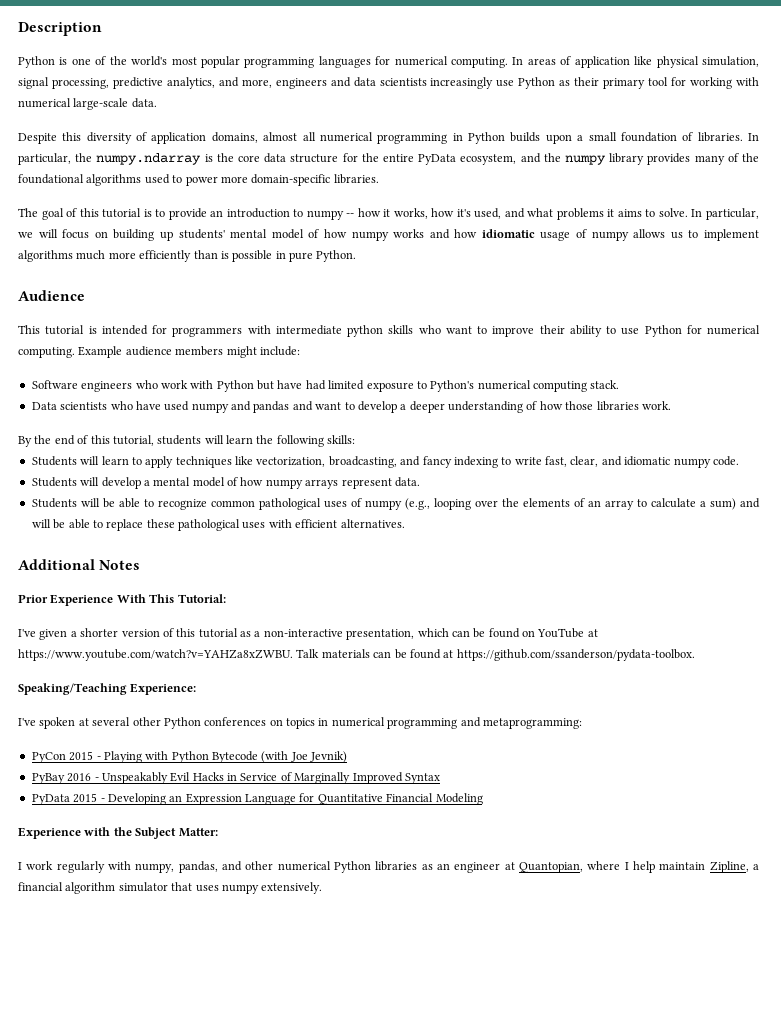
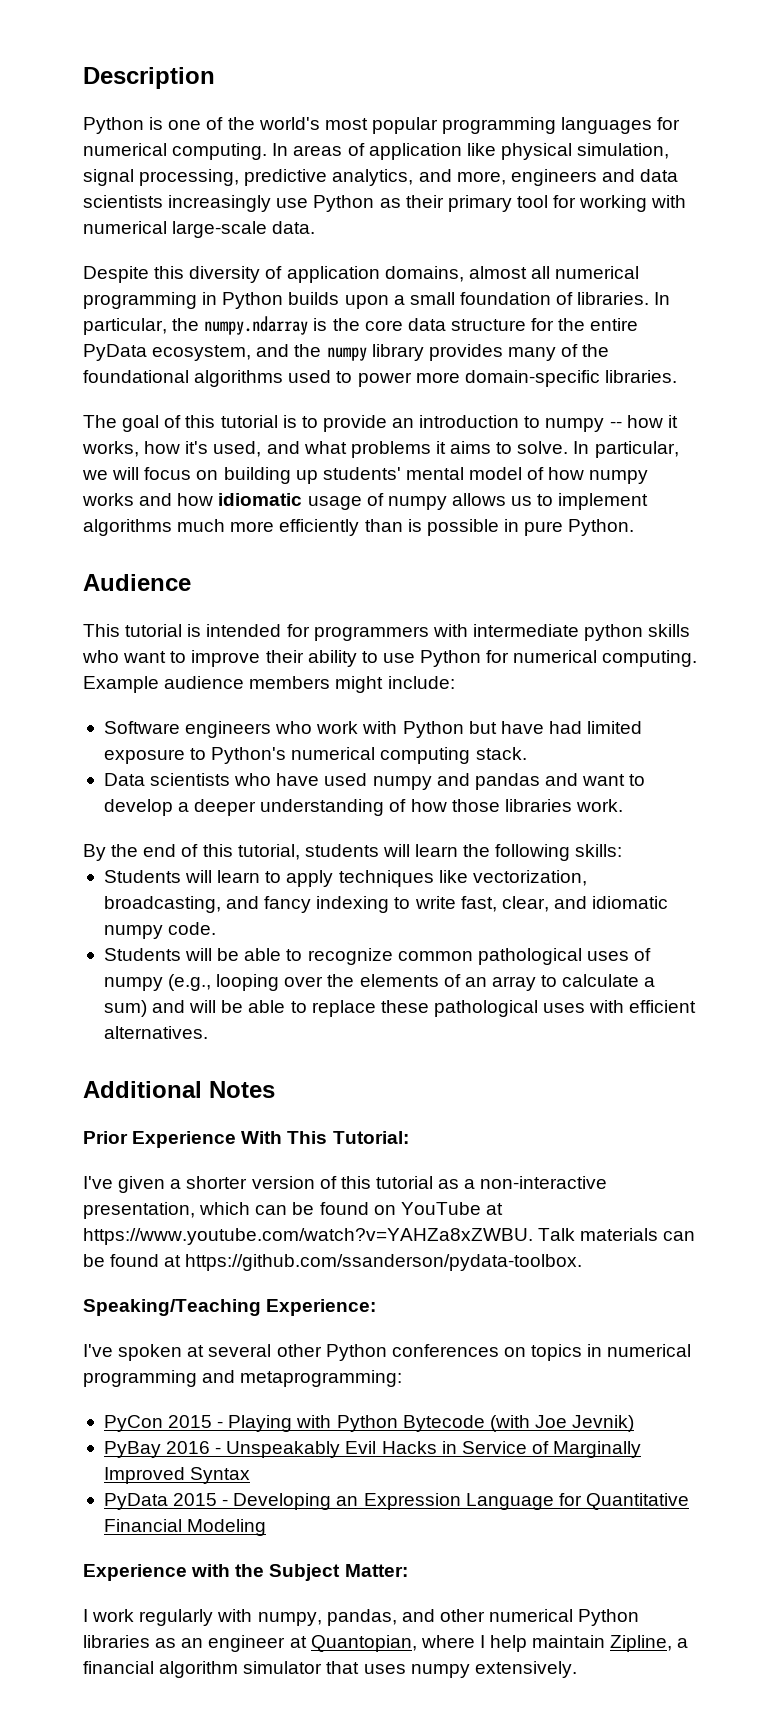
- Students will develop a mental model of how numpy arrays represent data.

